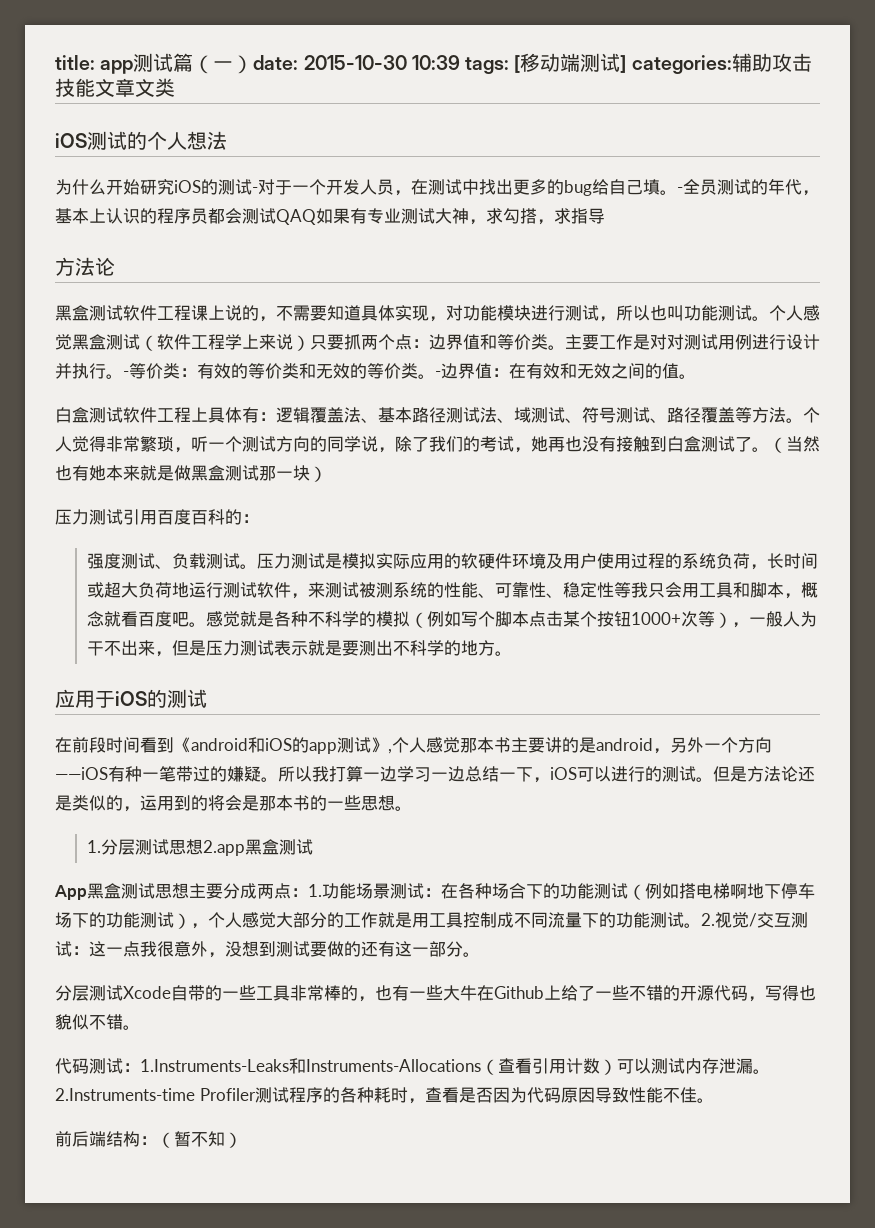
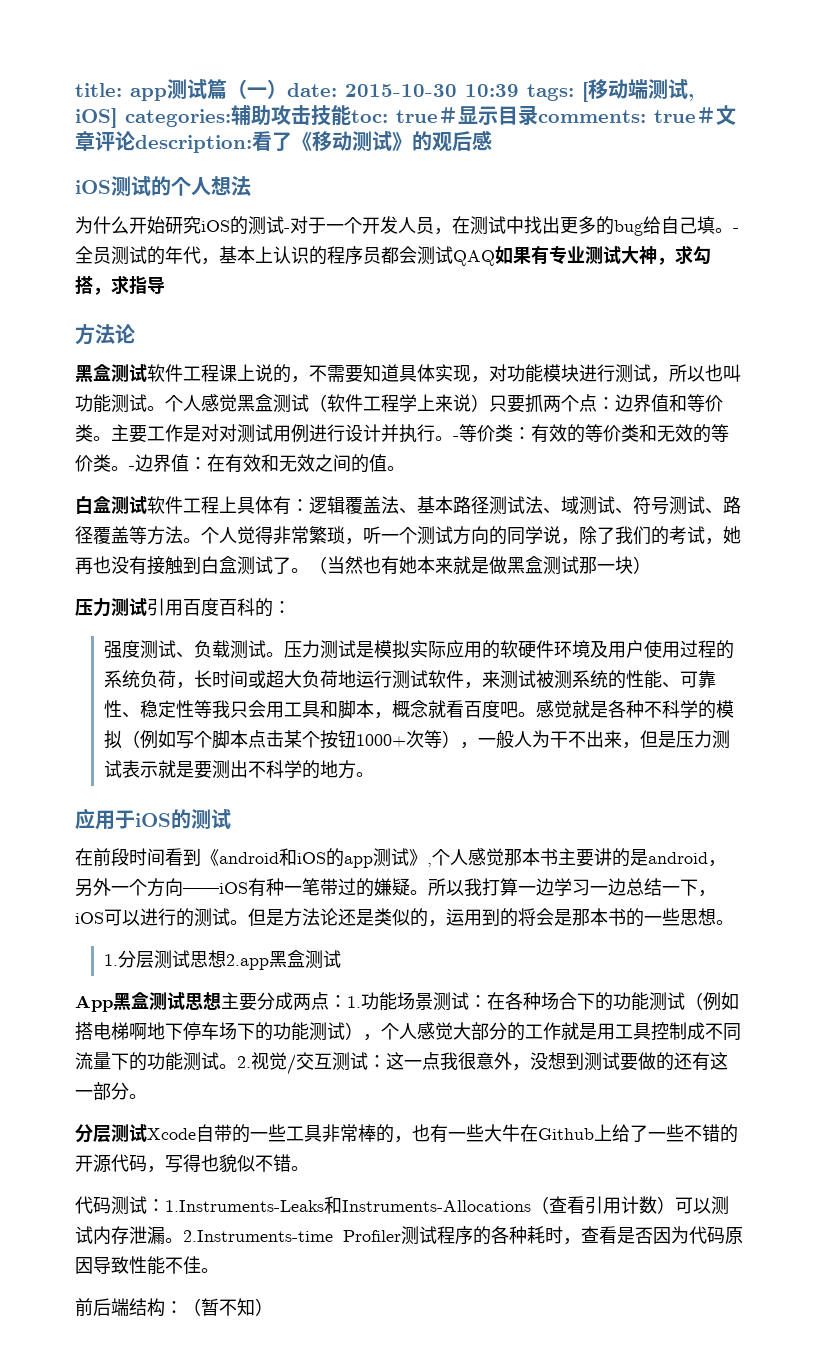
- title: app测试篇（一）date: 2015-10-30 10:39 tags: [移动端测试] categories:辅助攻击技能文章文类
+ title: app测试篇（一）date: 2015-10-30 10:39 tags: [移动端测试, iOS] categories:辅助攻击技能toc: true＃显示目录comments: true＃文章评论description:看了《移动测试》的观后感

